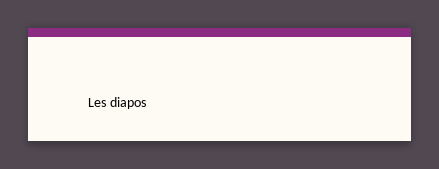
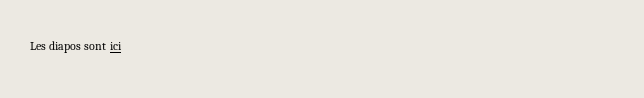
- Les diapos
+ Les diapos sont ici

